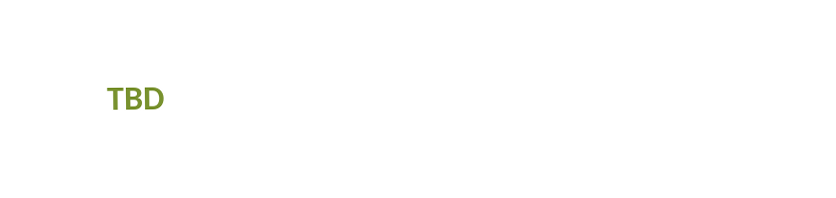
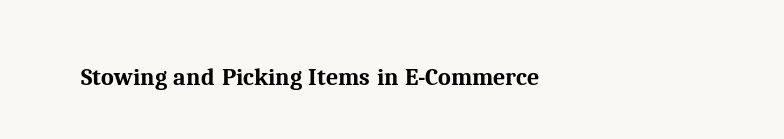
- TBD
+ Stowing and Picking Items in E-Commerce

